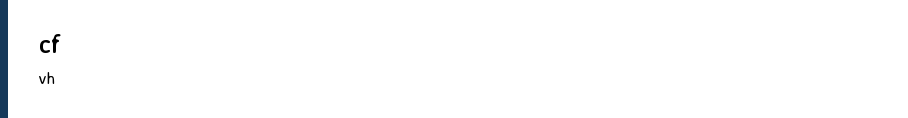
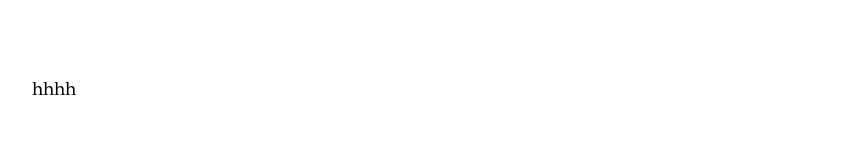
- cf
- vh
+ hhhh

